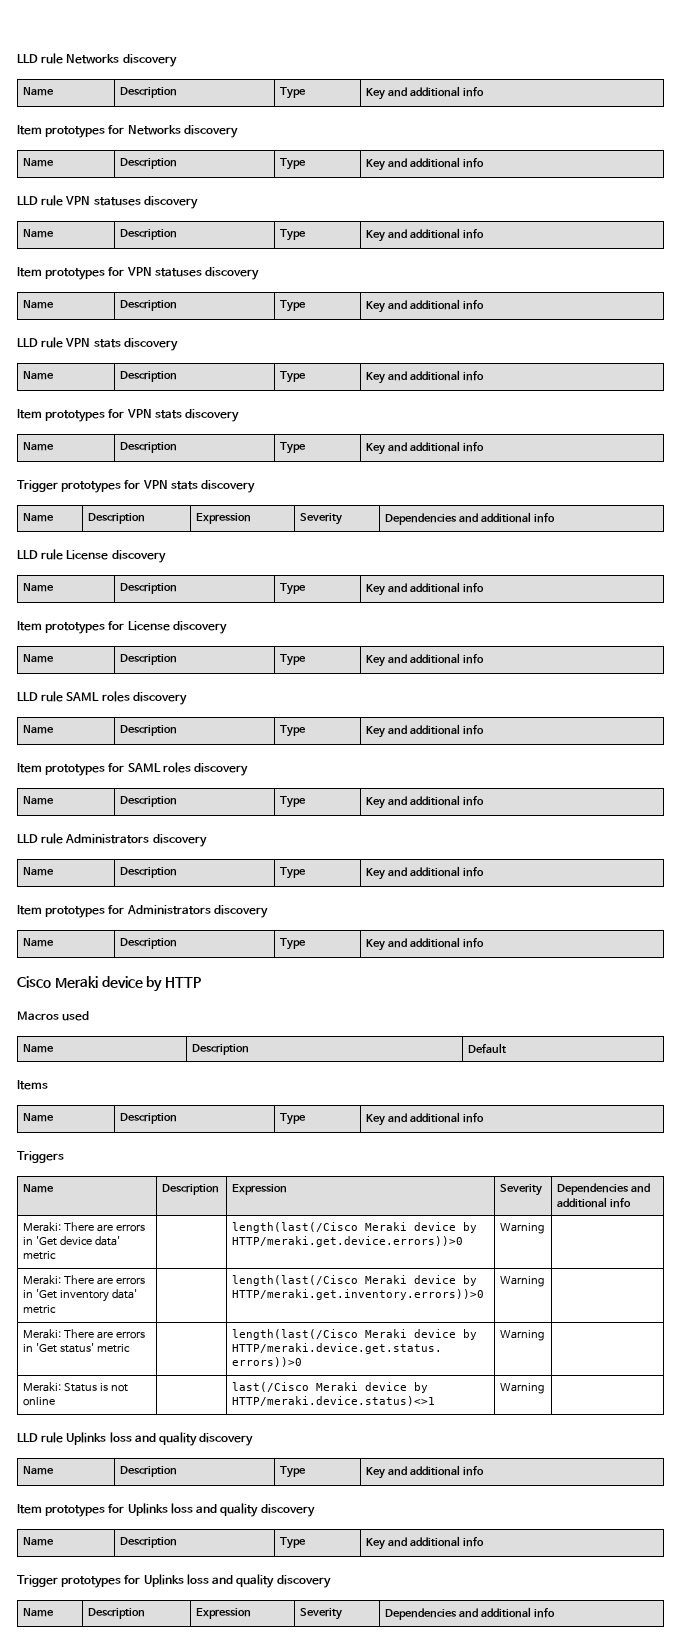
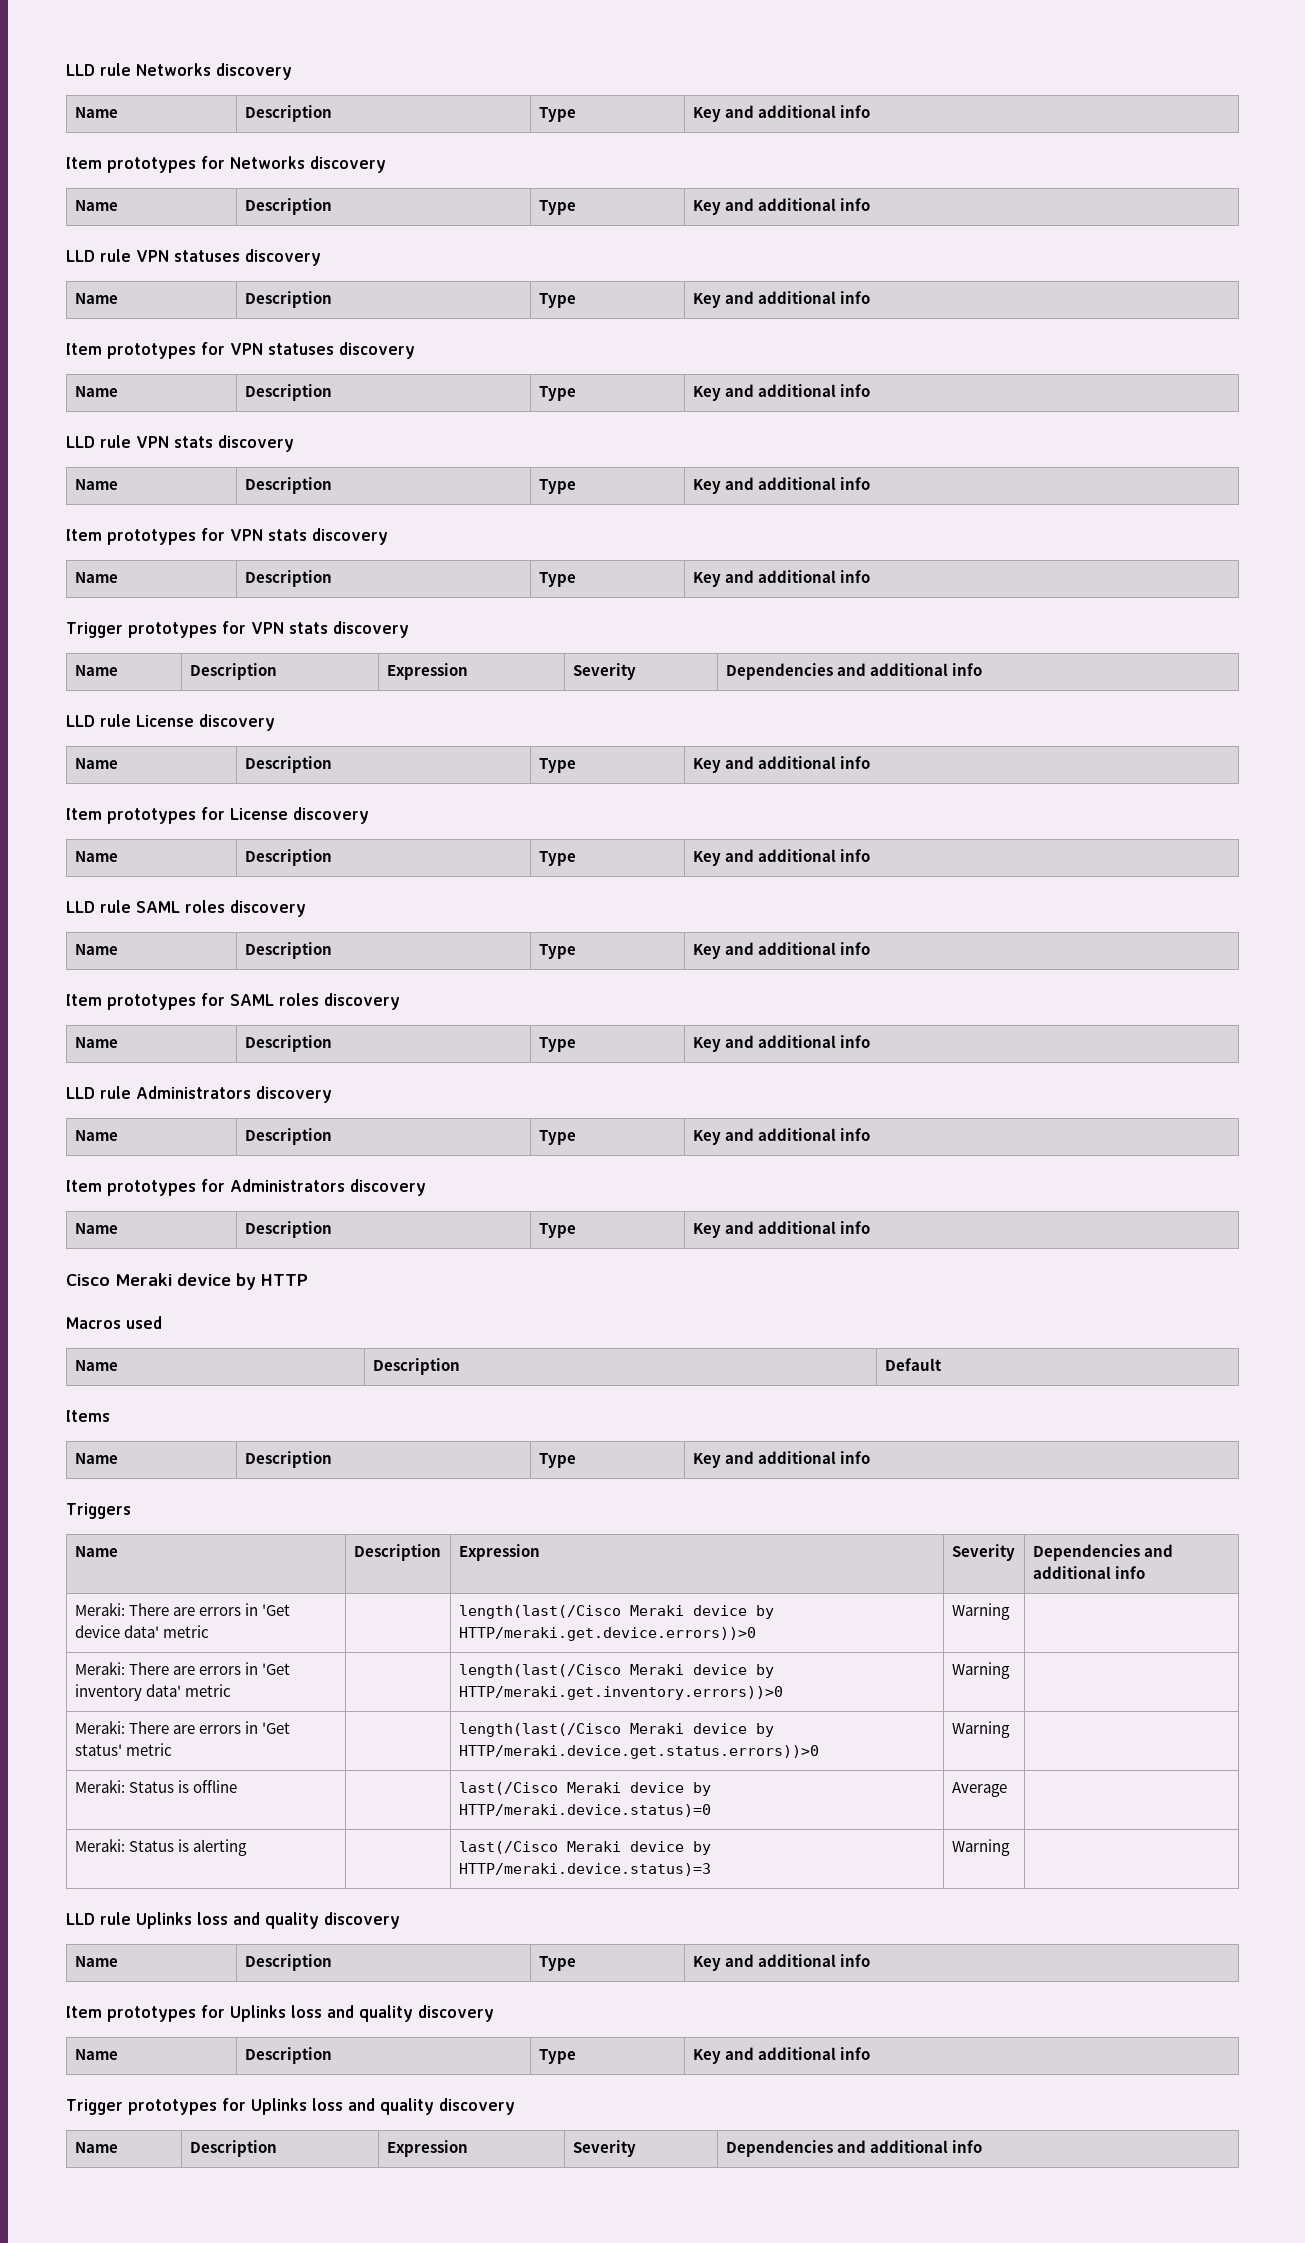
- Meraki: Status is not online | | last(/Cisco Meraki device by HTTP/meraki.device.status)<>1 | Warning |
+ Meraki: Status is offline | | last(/Cisco Meraki device by HTTP/meraki.device.status)=0 | Average |
+ Meraki: Status is alerting | | last(/Cisco Meraki device by HTTP/meraki.device.status)=3 | Warning |

